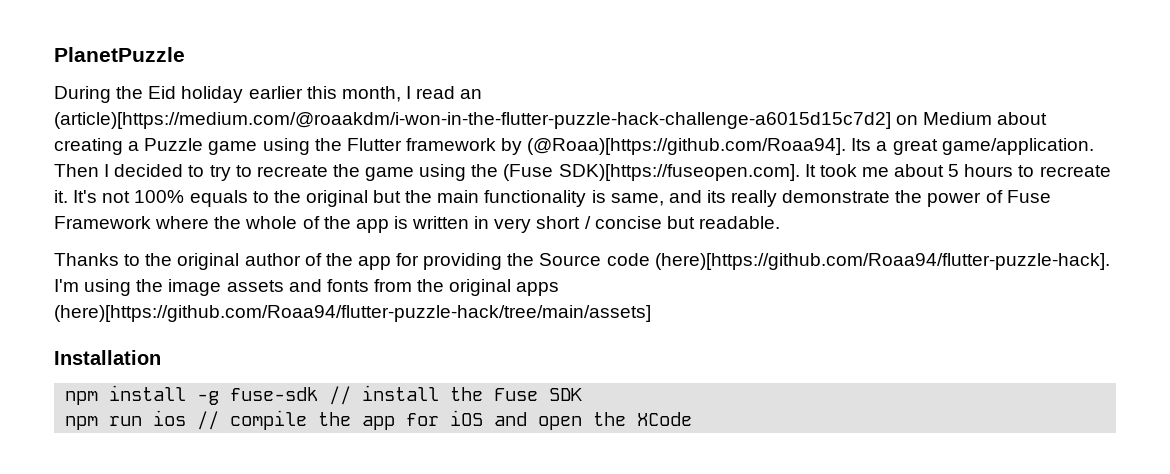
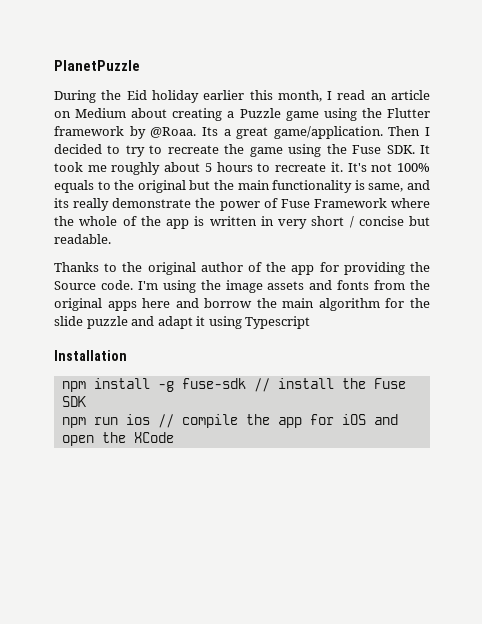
- During the Eid holiday earlier this month, I read an (article)[https://medium.com/@roaakdm/i-won-in-the-flutter-puzzle-hack-challenge-a6015d15c7d2] on Medium about creating a Puzzle game using the Flutter framework by (@Roaa)[https://github.com/Roaa94]. Its a great game/application.
+ During the Eid holiday earlier this month, I read an article on Medium about creating a Puzzle game using the Flutter framework by @Roaa. Its a great game/application.
- Then I decided to try to recreate the game using the (Fuse SDK)[https://fuseopen.com]. It took me about 5 hours to recreate it.
+ Then I decided to try to recreate the game using the Fuse SDK. It took me roughly about 5 hours to recreate it.
- Thanks to the original author of the app for providing the Source code (here)[https://github.com/Roaa94/flutter-puzzle-hack]. I'm using the image assets and fonts from the original apps (here)[https://github.com/Roaa94/flutter-puzzle-hack/tree/main/assets]
+ Thanks to the original author of the app for providing the Source code. I'm using the image assets and fonts from the original apps here and borrow the main algorithm for the slide puzzle and adapt it using Typescript

